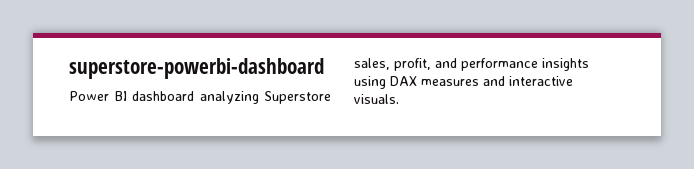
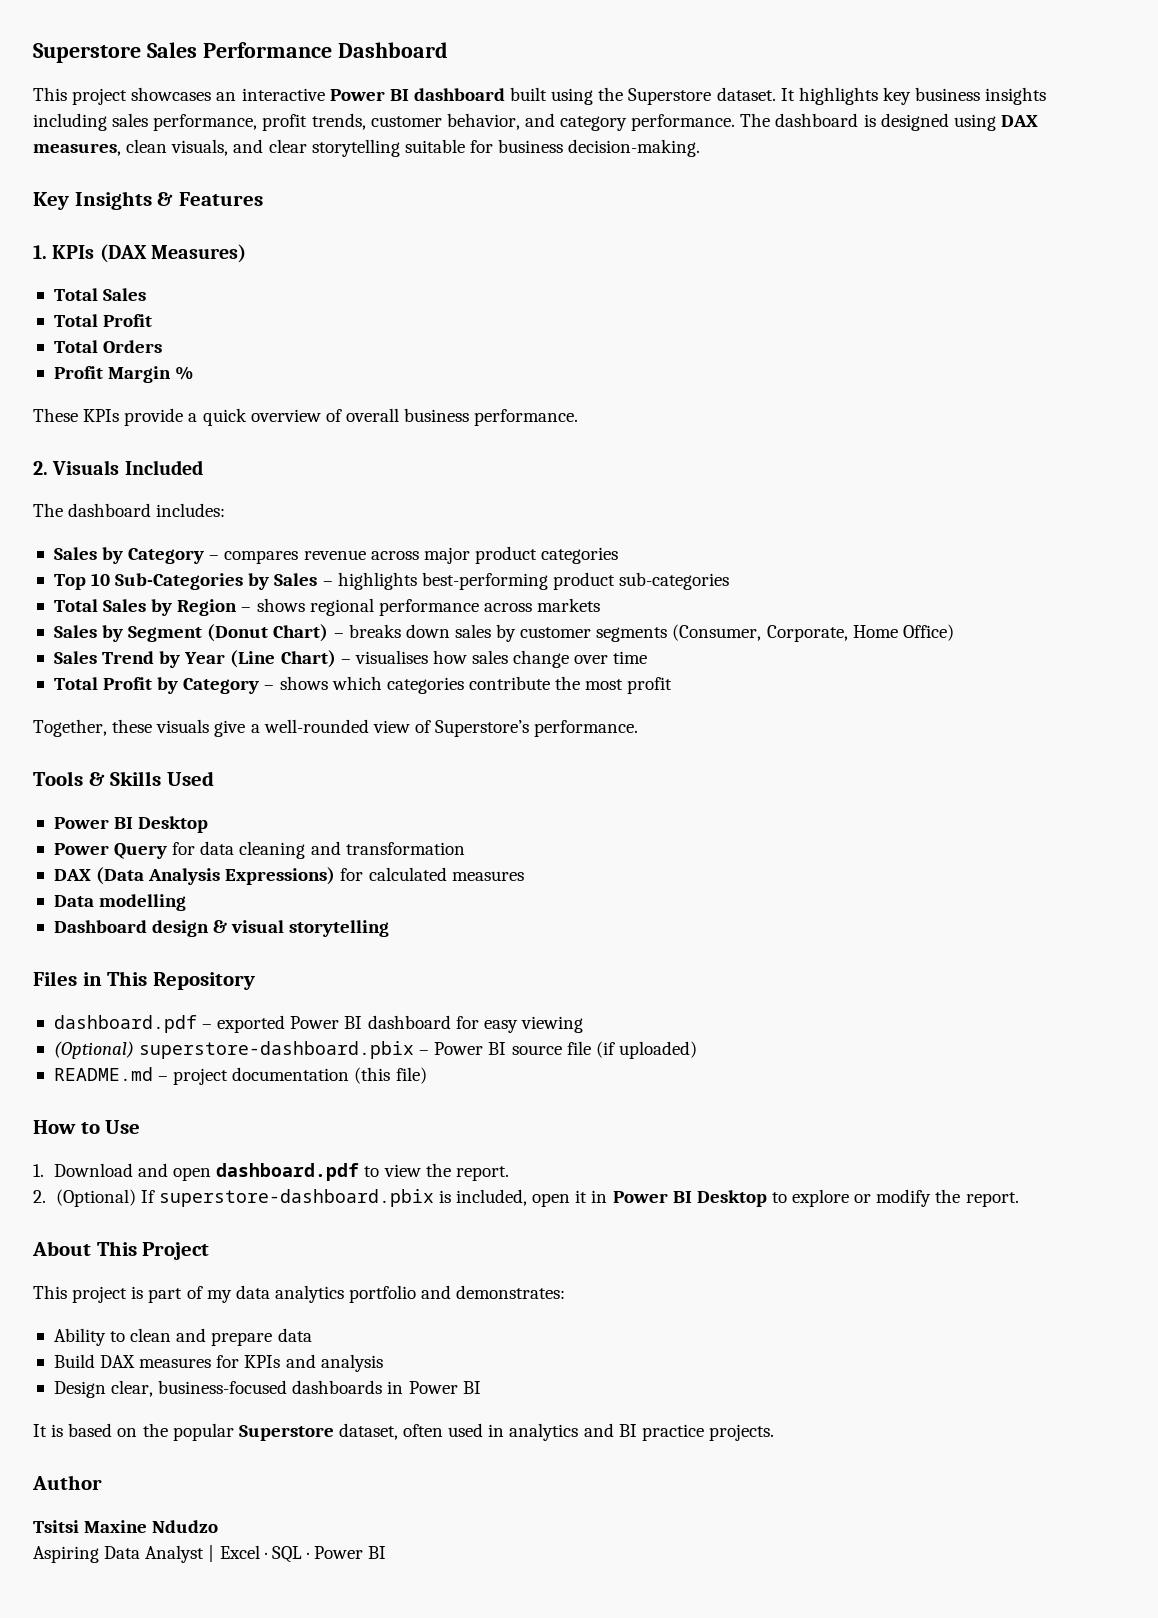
- superstore-powerbi-dashboard
- Power BI dashboard analyzing Superstore sales, profit, and performance insights using DAX measures and interactive visuals.
+ Superstore Sales Performance Dashboard
+ This project showcases an interactive Power BI dashboard built using the Superstore dataset. It highlights key business insights including sales performance, profit trends, customer behavior, and category performance. The dashboard is designed using DAX measures, clean visuals, and clear storytelling suitable for business decision-making.
+ Key Insights & Features
+ 1. KPIs (DAX Measures)
+ Total Sales
+ Total Profit
+ Total Orders
+ Profit Margin %
+ These KPIs provide a quick overview of overall business performance.
+ 2. Visuals Included
+ The dashboard includes:
+ Sales by Category – compares revenue across major product categories
+ Top 10 Sub-Categories by Sales – highlights best-performing product sub-categories
+ Total Sales by Region – shows regional performance across markets
+ Sales by Segment (Donut Chart) – breaks down sales by customer segments (Consumer, Corporate, Home Office)
+ Sales Trend by Year (Line Chart) – visualises how sales change over time
+ Total Profit by Category – shows which categories contribute the most profit
+ Together, these visuals give a well-rounded view of Superstore’s performance.
+ Tools & Skills Used
+ Power BI Desktop
+ Power Query for data cleaning and transformation
+ DAX (Data Analysis Expressions) for calculated measures
+ Data modelling
+ Dashboard design & visual storytelling
+ Files in This Repository
+ dashboard.pdf – exported Power BI dashboard for easy viewing
+ (Optional) superstore-dashboard.pbix – Power BI source file (if uploaded)
+ README.md – project documentation (this file)
+ How to Use
+ 1. Download and open dashboard.pdf to view the report.
+ 2. (Optional) If superstore-dashboard.pbix is included, open it in Power BI Desktop to explore or modify the report.
+ About This Project
+ This project is part of my data analytics portfolio and demonstrates:
+ Ability to clean and prepare data
+ Build DAX measures for KPIs and analysis
+ Design clear, business-focused dashboards in Power BI
+ It is based on the popular Superstore dataset, often used in analytics and BI practice projects.
+ Author
+ Tsitsi Maxine Ndudzo
+ Aspiring Data Analyst | Excel · SQL · Power BI

